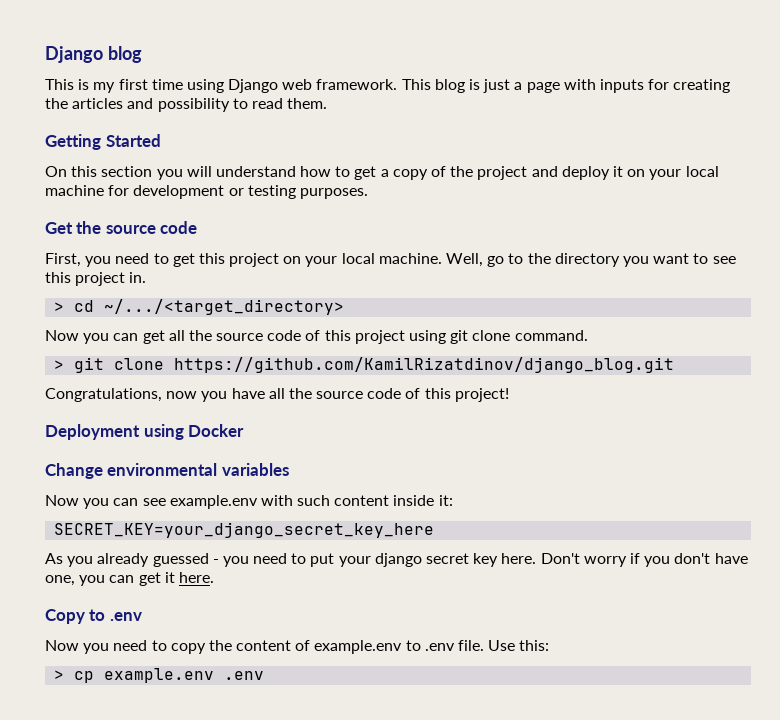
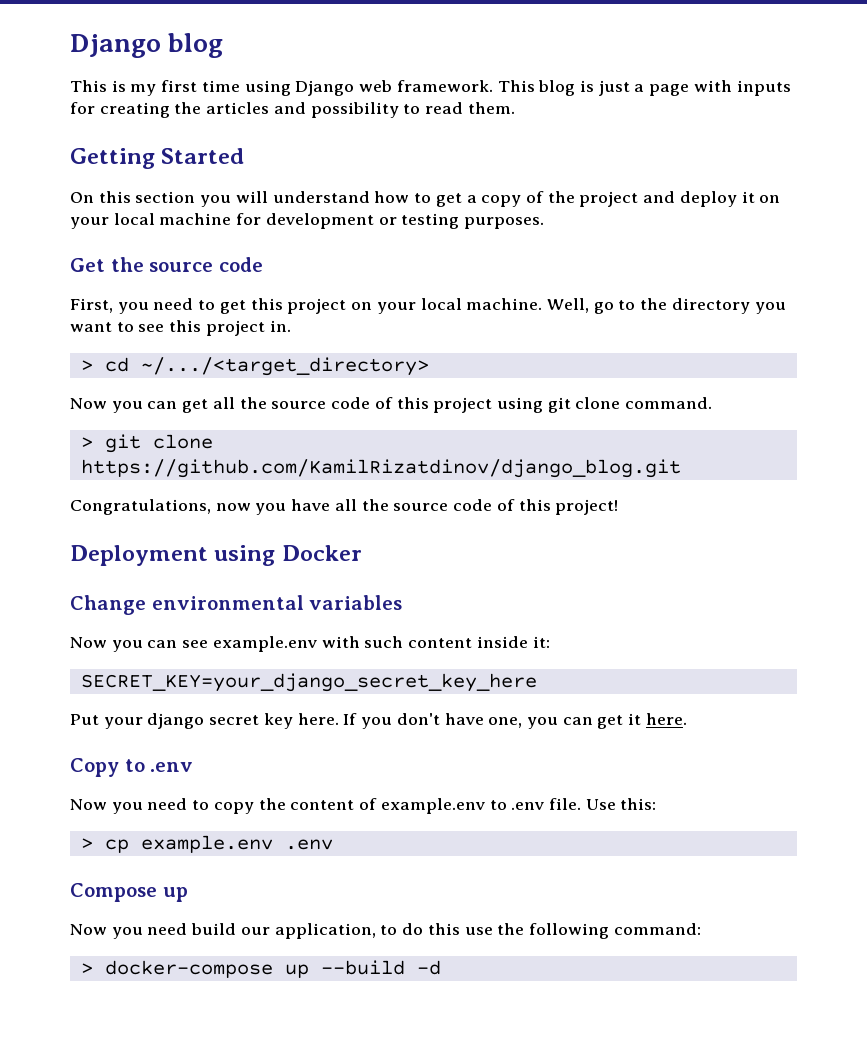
- As you already guessed - you need to put your django secret key here.
+ Put your django secret key here.
- Don't worry if you don't have one, you can get it here.
+ If you don't have one, you can get it here.
+ Compose up
+ Now you need build our application, to do this use the following command:
+ > docker-compose up --build -d

